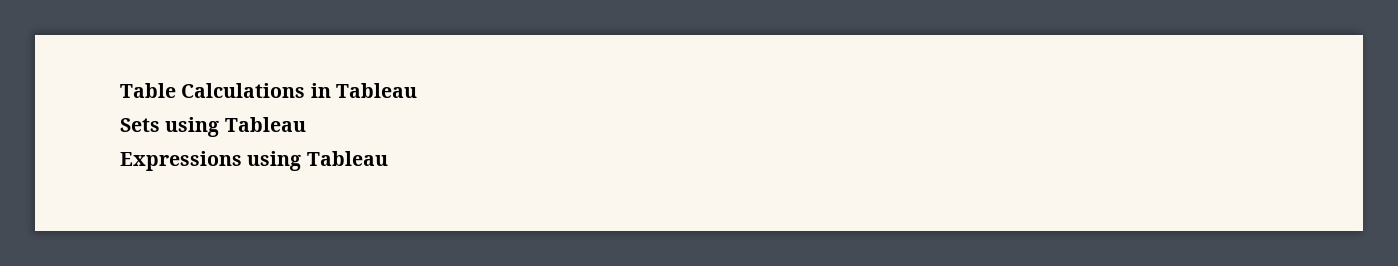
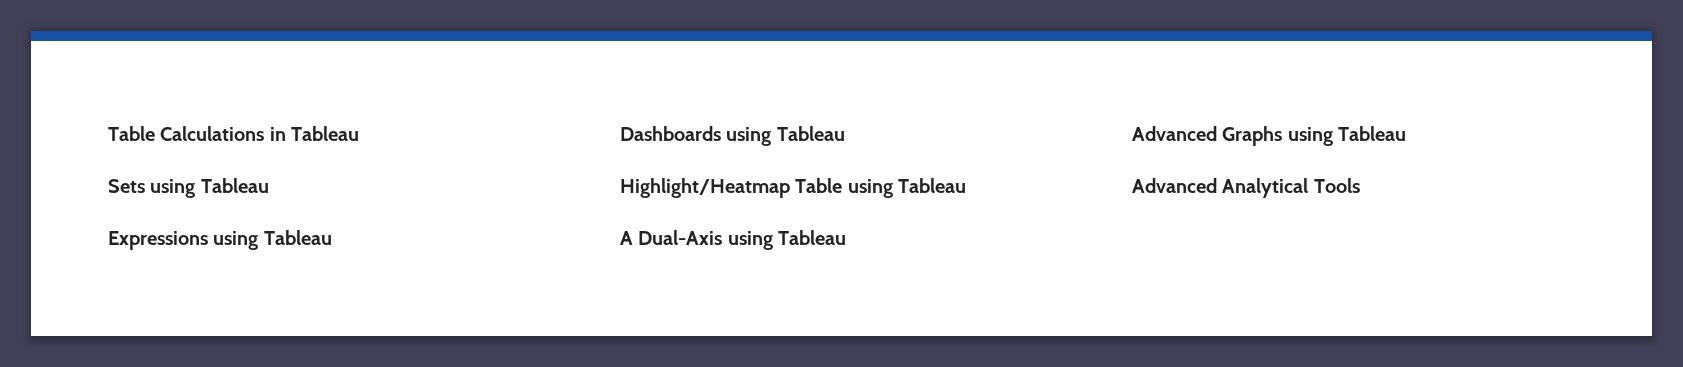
+ Dashboards using Tableau
+ Highlight/Heatmap Table using Tableau
+ A Dual-Axis using Tableau
+ Advanced Graphs using Tableau
+ Advanced Analytical Tools

